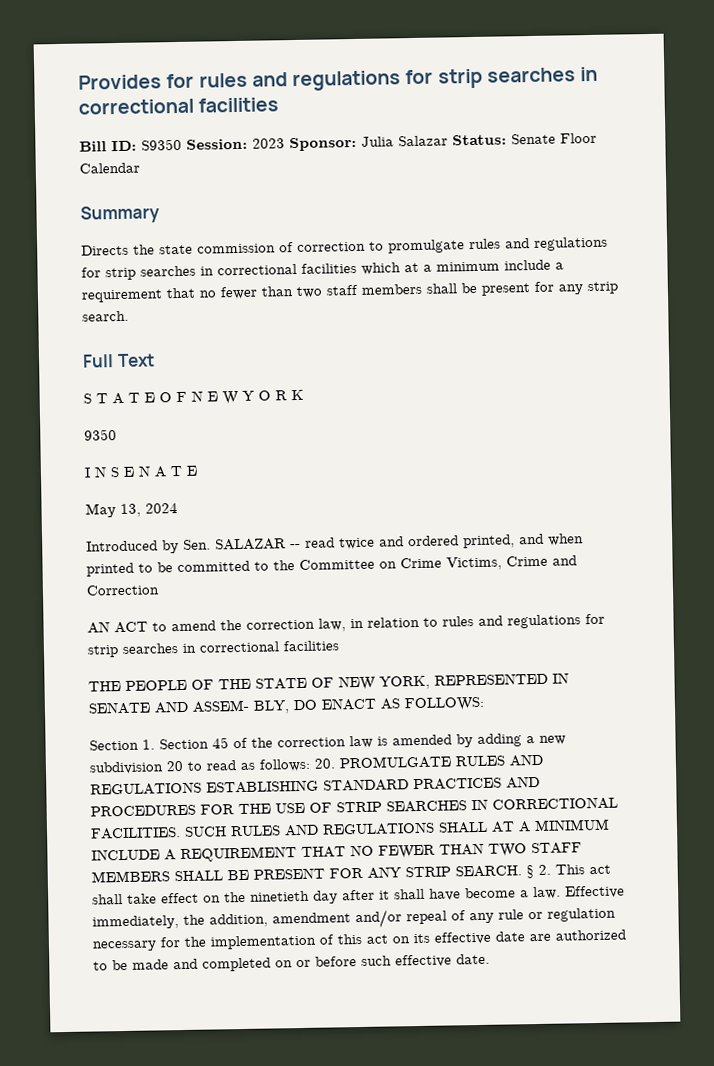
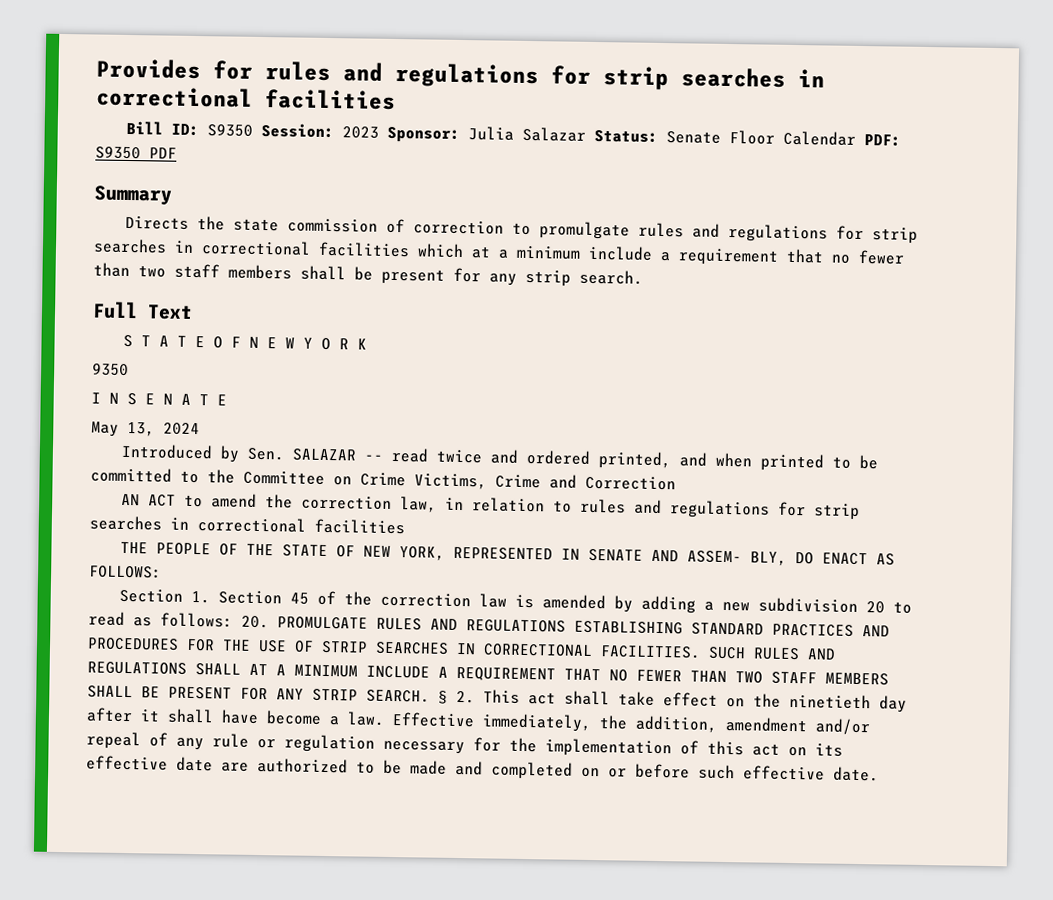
- Bill ID: S9350 Session: 2023 Sponsor: Julia Salazar Status: Senate Floor Calendar
+ Bill ID: S9350 Session: 2023 Sponsor: Julia Salazar Status: Senate Floor Calendar PDF: S9350 PDF

